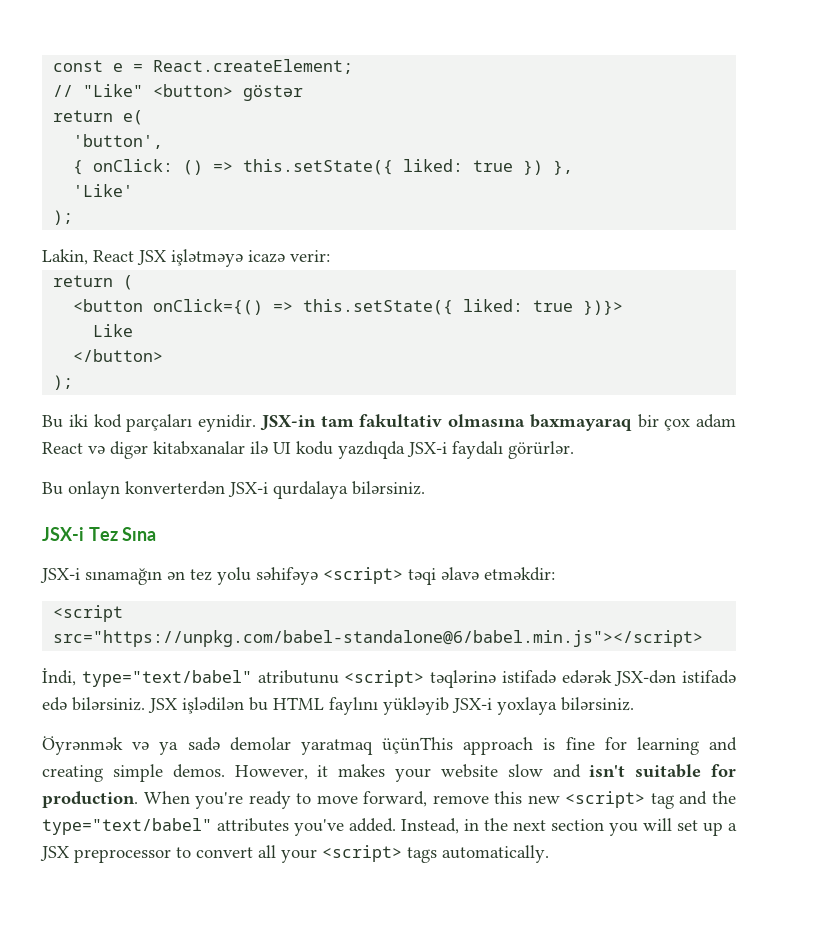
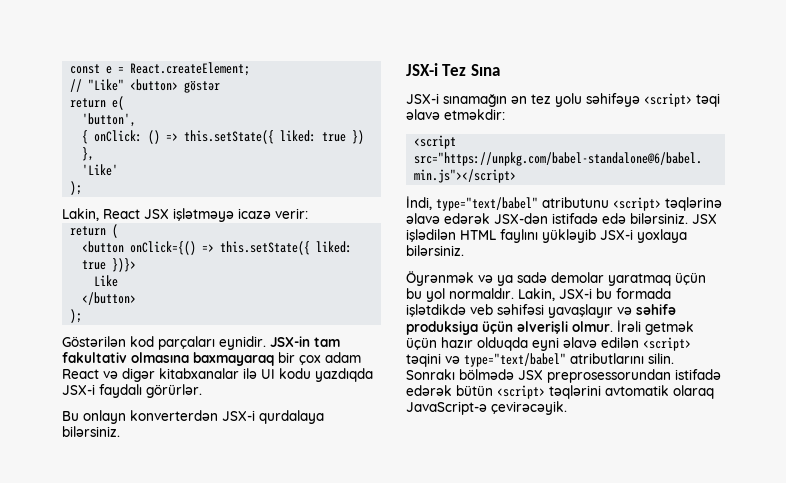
- Bu iki kod parçaları eynidir.
+ Göstərilən kod parçaları eynidir.
- İndi, type="text/babel" atributunu <script> təqlərinə istifadə edərək JSX-dən istifadə edə bilərsiniz.
+ İndi, type="text/babel" atributunu <script> təqlərinə əlavə edərək JSX-dən istifadə edə bilərsiniz.
- JSX işlədilən bu HTML faylını yükləyib JSX-i yoxlaya bilərsiniz.
+ JSX işlədilən HTML faylını yükləyib JSX-i yoxlaya bilərsiniz.
- Öyrənmək və ya sadə demolar yaratmaq üçünThis approach is fine for learning and creating simple demos. However, it makes your website slow and isn't suitable for production. When you're ready to move forward, remove this new <script> tag and the type="text/babel" attributes you've added. Instead, in the next section you will set up a JSX preprocessor to convert all your <script> tags automatically.
+ Öyrənmək və ya sadə demolar yaratmaq üçün bu yol normaldır. Lakin, JSX-i bu formada işlətdikdə veb səhifəsi yavaşlayır və səhifə produksiya üçün əlverişli olmur. İrəli getmək üçün hazır olduqda eyni əlavə edilən <script> təqini və type="text/babel" atributlarını silin. Sonrakı bölmədə JSX preprosessorundan istifadə edərək bütün <script> təqlərini avtomatik olaraq JavaScript-ə çevirəcəyik.

